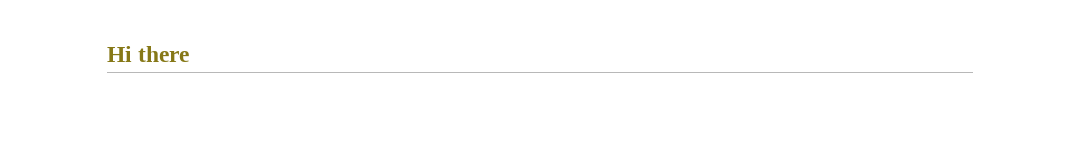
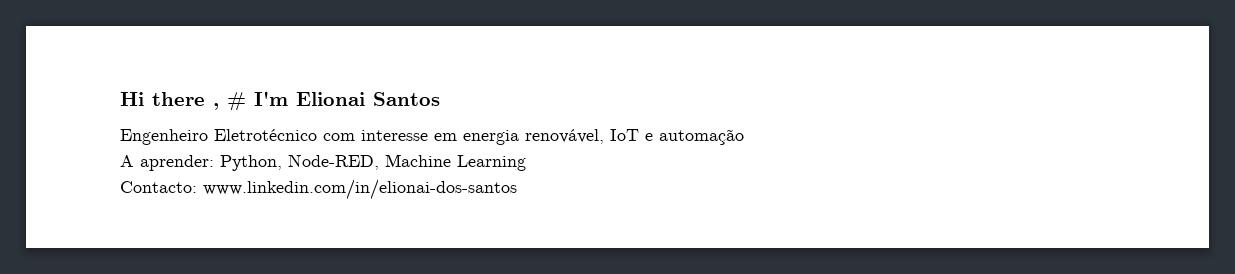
- Hi there
+ Hi there , # I'm Elionai Santos
+ Engenheiro Eletrotécnico com interesse em energia renovável, IoT e automação
+ A aprender: Python, Node-RED, Machine Learning
+ Contacto: www.linkedin.com/in/elionai-dos-santos

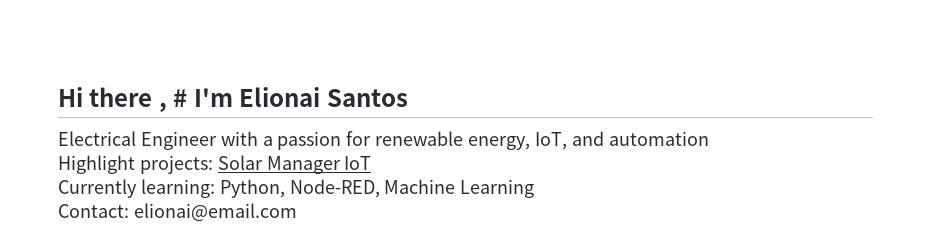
- Engenheiro Eletrotécnico com interesse em energia renovável, IoT e automação
- A aprender: Python, Node-RED, Machine Learning
+ Electrical Engineer with a passion for renewable energy, IoT, and automation
+ Highlight projects: Solar Manager IoT
+ Currently learning: Python, Node-RED, Machine Learning
- Contacto: www.linkedin.com/in/elionai-dos-santos
+ Contact: elionai@email.com

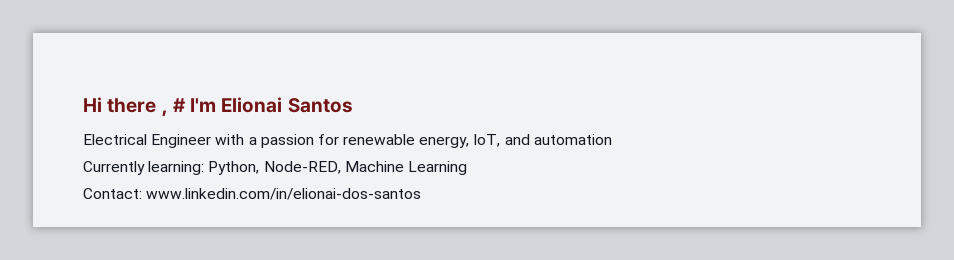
- Highlight projects: Solar Manager IoT
- Contact: elionai@email.com
+ Contact: www.linkedin.com/in/elionai-dos-santos

